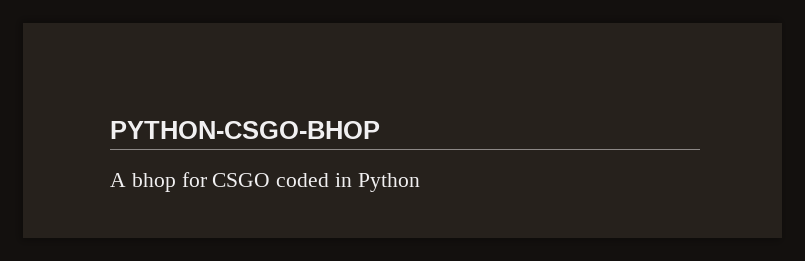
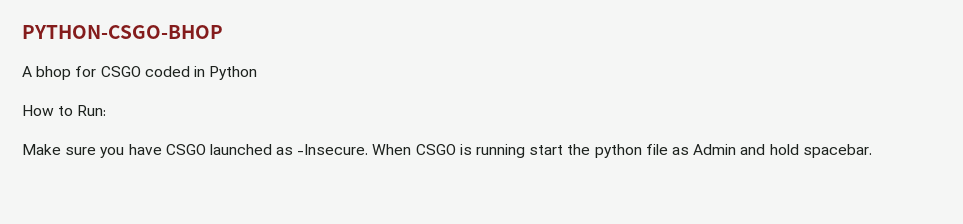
+ How to Run:
+ Make sure you have CSGO launched as -Insecure. When CSGO is running start the python file as Admin and hold spacebar.

